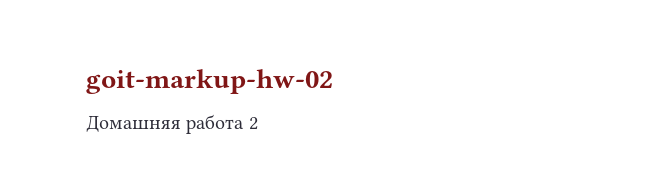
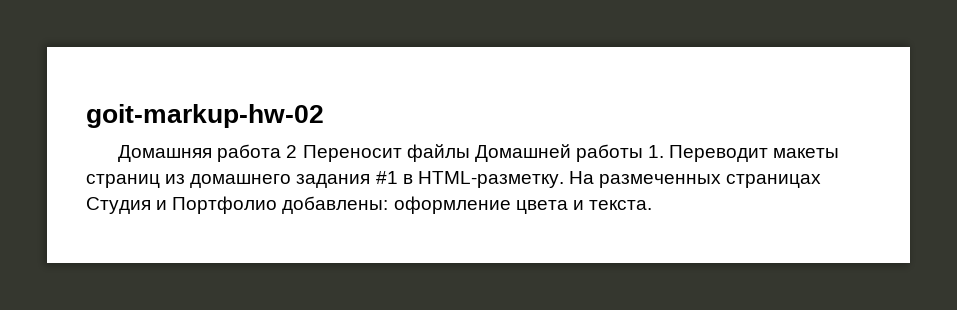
- Домашняя работа 2
+ Домашняя работа 2 Переносит файлы Домашней работы 1. Переводит макеты страниц из домашнего задания #1 в HTML-разметку. На размеченных страницах Студия и Портфолио добавлены: оформление цвета и текста.

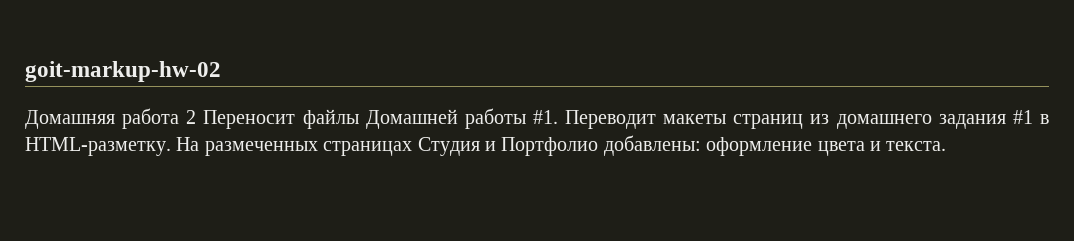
- Домашняя работа 2 Переносит файлы Домашней работы 1. Переводит макеты страниц из домашнего задания #1 в HTML-разметку.
+ Домашняя работа 2 Переносит файлы Домашней работы #1. Переводит макеты страниц из домашнего задания #1 в HTML-разметку.

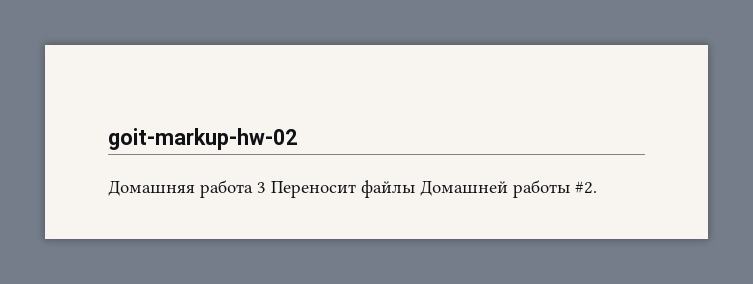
- Домашняя работа 2 Переносит файлы Домашней работы #1. Переводит макеты страниц из домашнего задания #1 в HTML-разметку. На размеченных страницах Студия и Портфолио добавлены: оформление цвета и текста.
+ Домашняя работа 3 Переносит файлы Домашней работы #2.

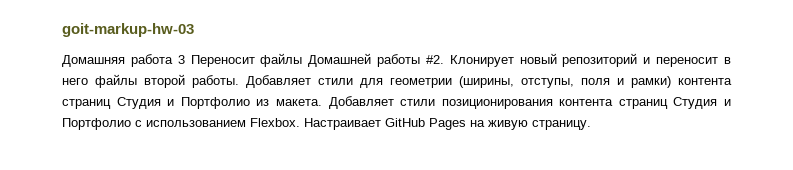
- goit-markup-hw-02
+ goit-markup-hw-03
+ Клонирует новый репозиторий и переносит в него файлы второй работы. Добавляет стили для геометрии (ширины, отступы, поля и рамки) контента страниц Студия и Портфолио из макета. Добавляет стили позиционирования контента страниц Студия и Портфолио с использованием Flexbox. Настраивает GitHub Pages на живую страницу.

